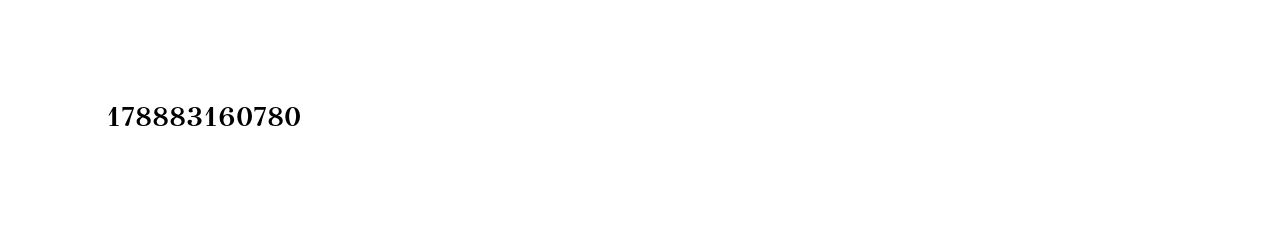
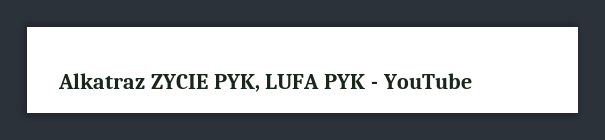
- 178883160780
+ Alkatraz ZYCIE PYK, LUFA PYK - YouTube

